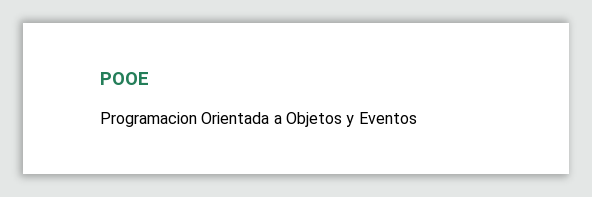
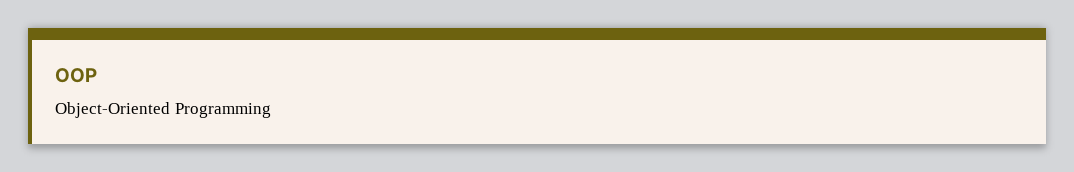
- POOE
- Programacion Orientada a Objetos y Eventos
+ OOP
+ Object-Oriented Programming

